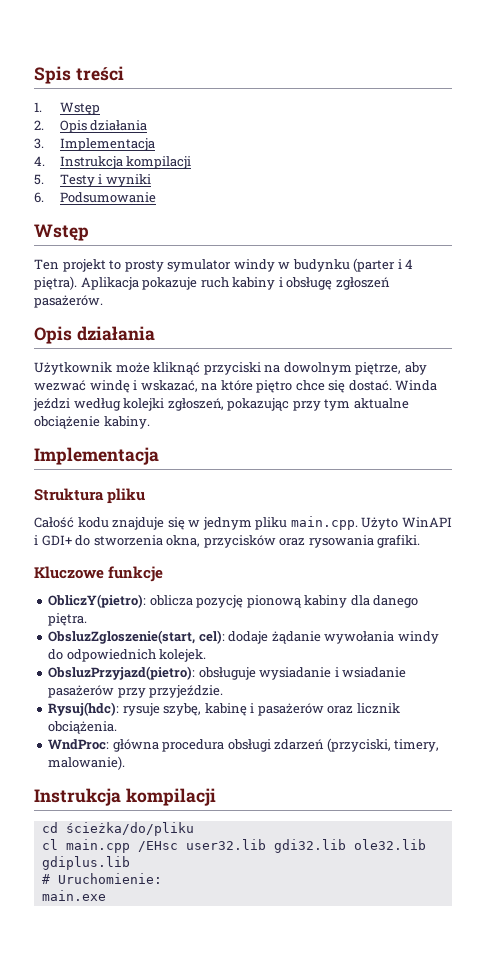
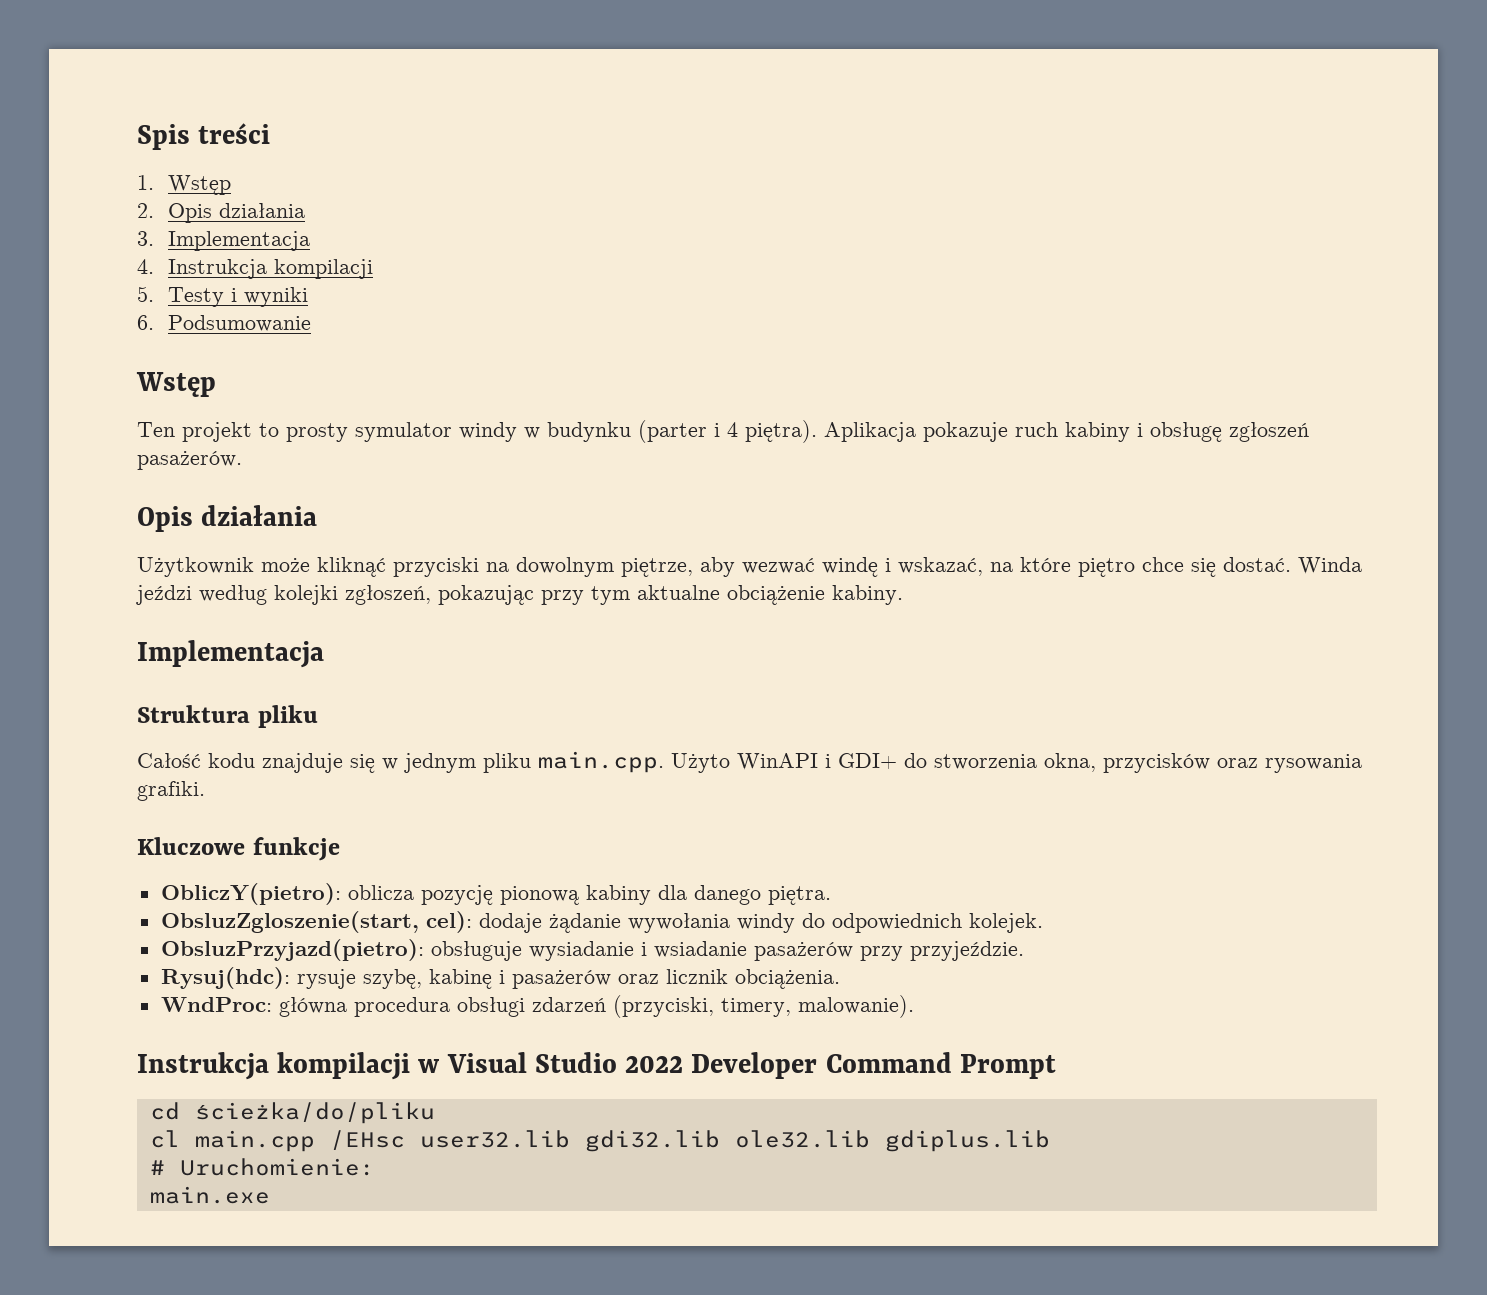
  WndProc: główna procedura obsługi zdarzeń (przyciski, timery, malowanie).
- Instrukcja kompilacji
+ Instrukcja kompilacji w Visual Studio 2022 Developer Command Prompt

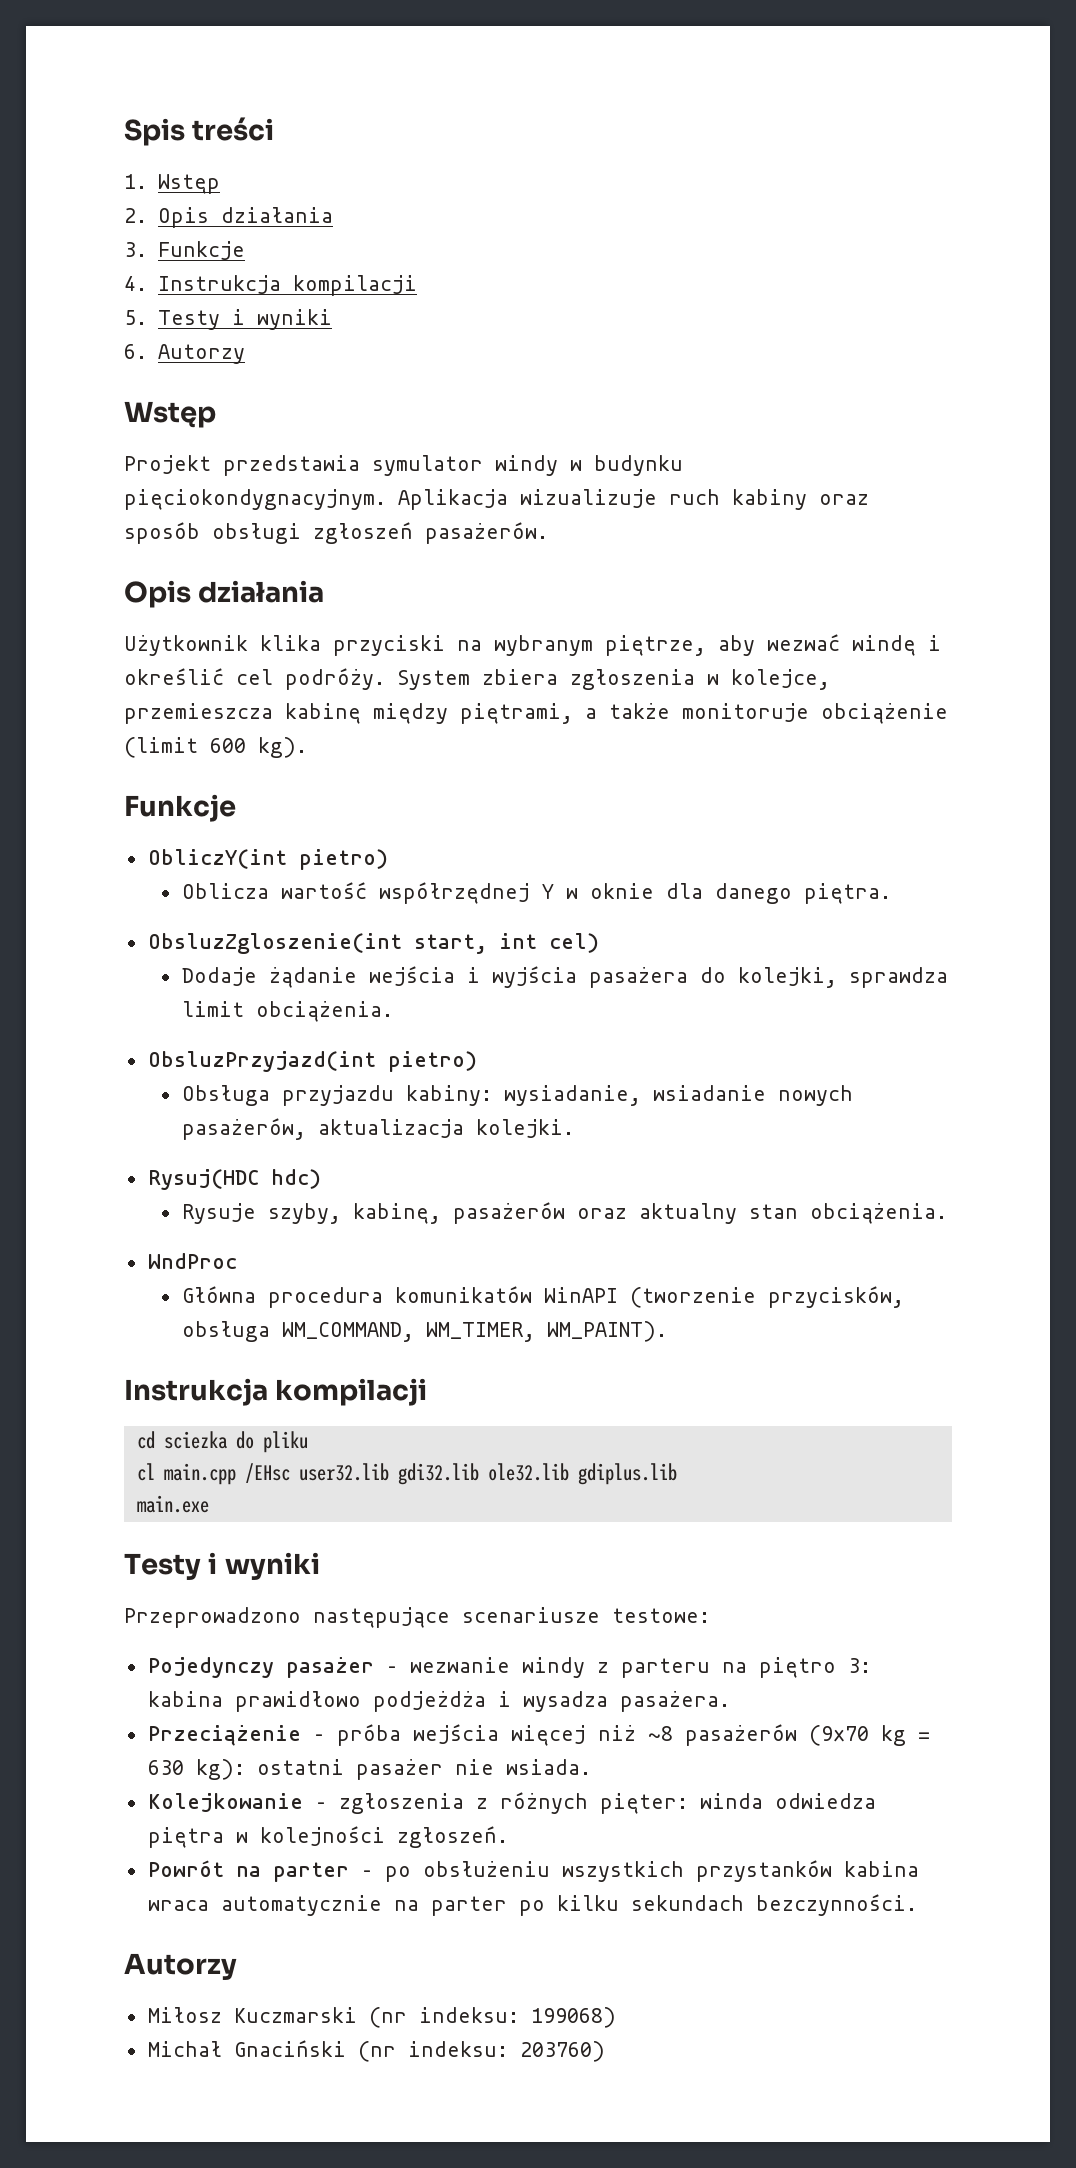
- 3. Implementacja
+ 3. Funkcje
- 6. Podsumowanie
+ 6. Autorzy
  Wstęp
- Ten projekt to prosty symulator windy w budynku (parter i 4 piętra). Aplikacja pokazuje ruch kabiny i obsługę zgłoszeń pasażerów.
+ Projekt przedstawia symulator windy w budynku pięciokondygnacyjnym. Aplikacja wizualizuje ruch kabiny oraz sposób obsługi zgłoszeń pasażerów.
- Użytkownik może kliknąć przyciski na dowolnym piętrze, aby wezwać windę i wskazać, na które piętro chce się dostać. Winda jeździ według kolejki zgłoszeń, pokazując przy tym aktualne obciążenie kabiny.
- Implementacja
- Struktura pliku
- Całość kodu znajduje się w jednym pliku main.cpp. Użyto WinAPI i GDI+ do stworzenia okna, przycisków oraz rysowania grafiki.
- Kluczowe funkcje
- ObliczY(pietro): oblicza pozycję pionową kabiny dla danego piętra.
- ObsluzZgloszenie(start, cel): dodaje żądanie wywołania windy do odpowiednich kolejek.
- ObsluzPrzyjazd(pietro): obsługuje wysiadanie i wsiadanie pasażerów przy przyjeździe.
- Rysuj(hdc): rysuje szybę, kabinę i pasażerów oraz licznik obciążenia.
- WndProc: główna procedura obsługi zdarzeń (przyciski, timery, malowanie).
- Instrukcja kompilacji w Visual Studio 2022 Developer Command Prompt
- cd ścieżka/do/pliku
+ Użytkownik klika przyciski na wybranym piętrze, aby wezwać windę i określić cel podróży. System zbiera zgłoszenia w kolejce, przemieszcza kabinę między piętrami, a także monitoruje obciążenie (limit 600 kg).
+ Funkcje
+ ObliczY(int pietro)
+ Oblicza wartość współrzędnej Y w oknie dla danego piętra.
+ ObsluzZgloszenie(int start, int cel)
+ Dodaje żądanie wejścia i wyjścia pasażera do kolejki, sprawdza limit obciążenia.
+ ObsluzPrzyjazd(int pietro)
+ Obsługa przyjazdu kabiny: wysiadanie, wsiadanie nowych pasażerów, aktualizacja kolejki.
+ Rysuj(HDC hdc)
+ Rysuje szyby, kabinę, pasażerów oraz aktualny stan obciążenia.
+ WndProc
+ Główna procedura komunikatów WinAPI (tworzenie przycisków, obsługa WM_COMMAND, WM_TIMER, WM_PAINT).
+ Instrukcja kompilacji
+ cd sciezka do pliku
- # Uruchomienie:
  main.exe
+ Testy i wyniki
+ Przeprowadzono następujące scenariusze testowe:
+ Pojedynczy pasażer – wezwanie windy z parteru na piętro 3: kabina prawidłowo podjeżdża i wysadza pasażera.
+ Przeciążenie – próba wejścia więcej niż ~8 pasażerów (9×70 kg = 630 kg): ostatni pasażer nie wsiada.
+ Kolejkowanie – zgłoszenia z różnych pięter: winda odwiedza piętra w kolejności zgłoszeń.
+ Powrót na parter – po obsłużeniu wszystkich przystanków kabina wraca automatycznie na parter po kilku sekundach bezczynności.
+ Autorzy
+ Miłosz Kuczmarski (nr indeksu: 199068)
+ Michał Gnaciński (nr indeksu: 203760)

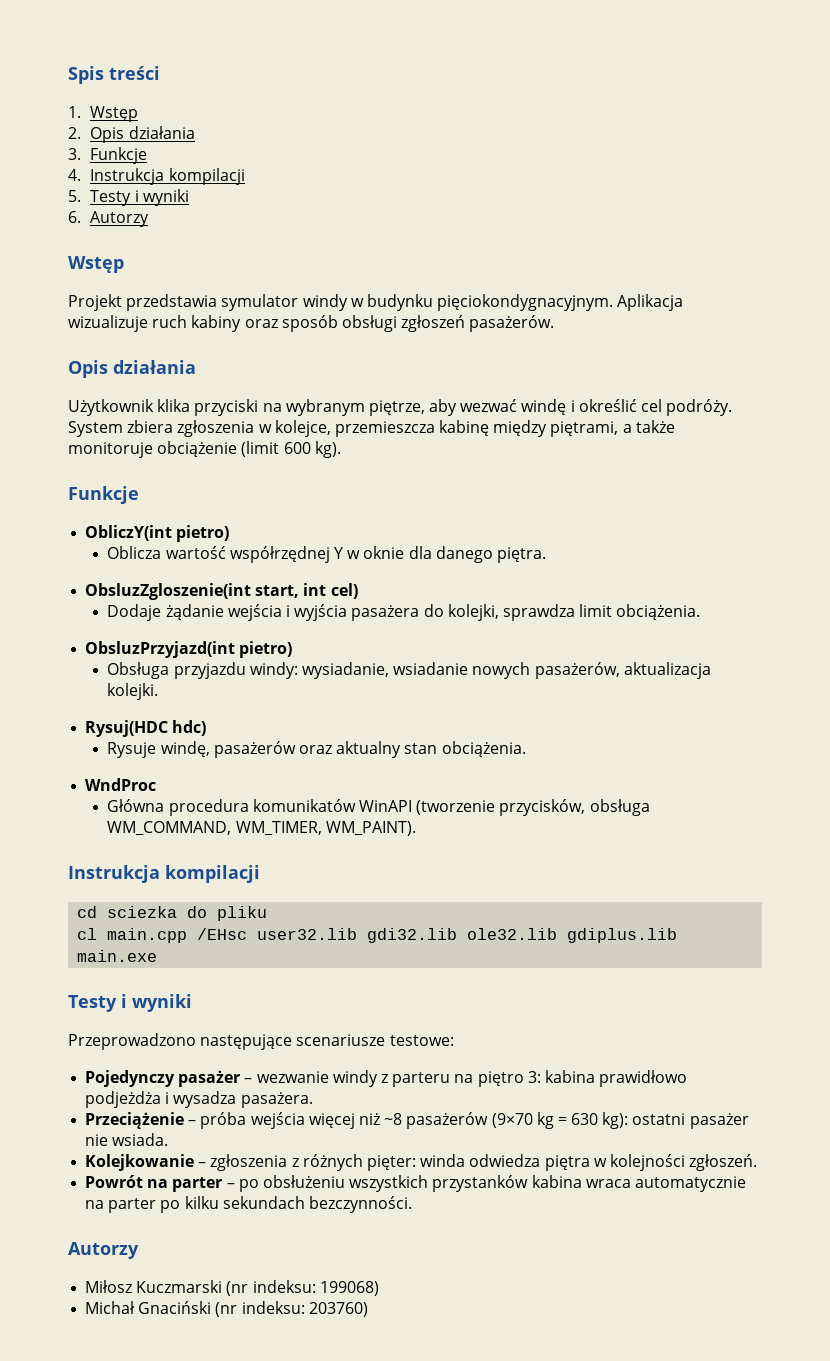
- Obsługa przyjazdu kabiny: wysiadanie, wsiadanie nowych pasażerów, aktualizacja kolejki.
+ Obsługa przyjazdu windy: wysiadanie, wsiadanie nowych pasażerów, aktualizacja kolejki.
- Rysuje szyby, kabinę, pasażerów oraz aktualny stan obciążenia.
+ Rysuje windę, pasażerów oraz aktualny stan obciążenia.

